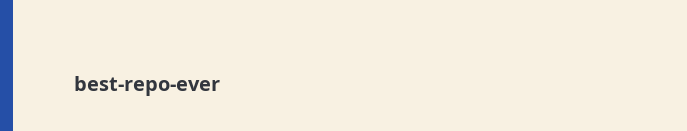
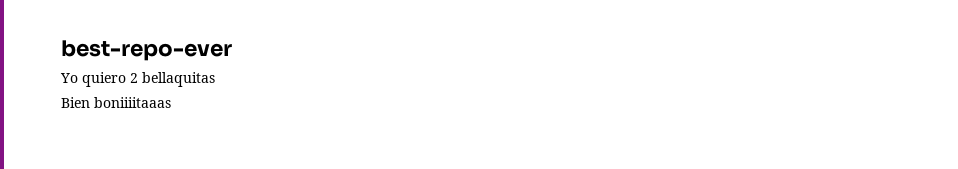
+ Yo quiero 2 bellaquitas
+ Bien boniiiitaaas

